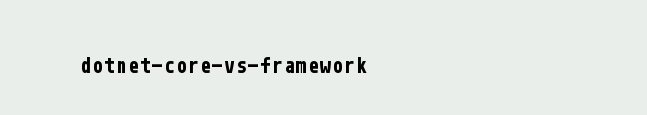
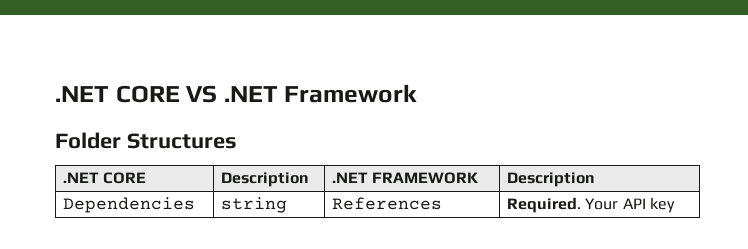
- dotnet-core-vs-framework
+ .NET CORE VS .NET Framework
+ Folder Structures
+ .NET CORE | Description | .NET FRAMEWORK | Description
+ Dependencies | string | References | Required. Your API key

